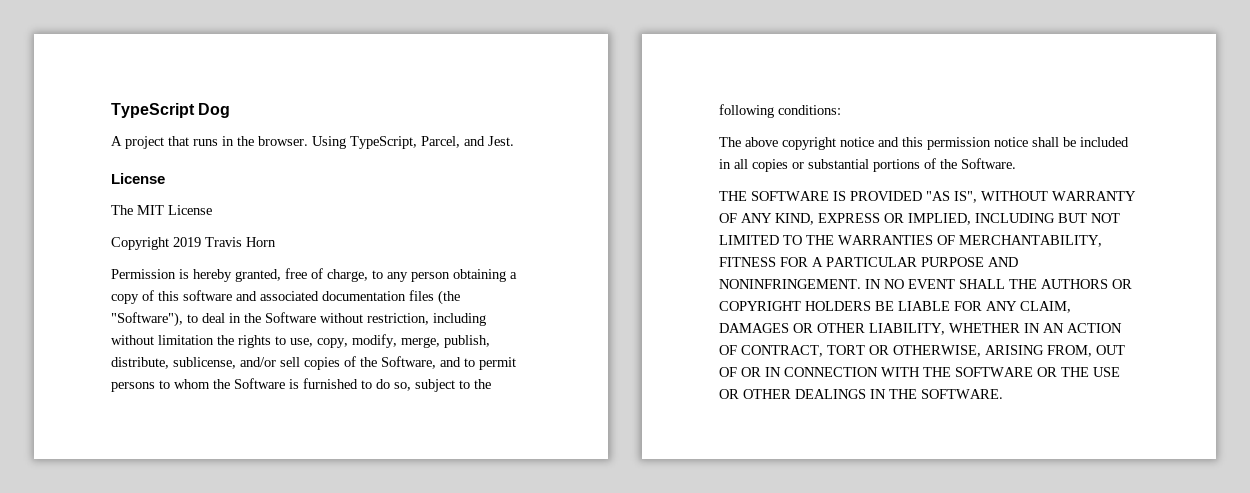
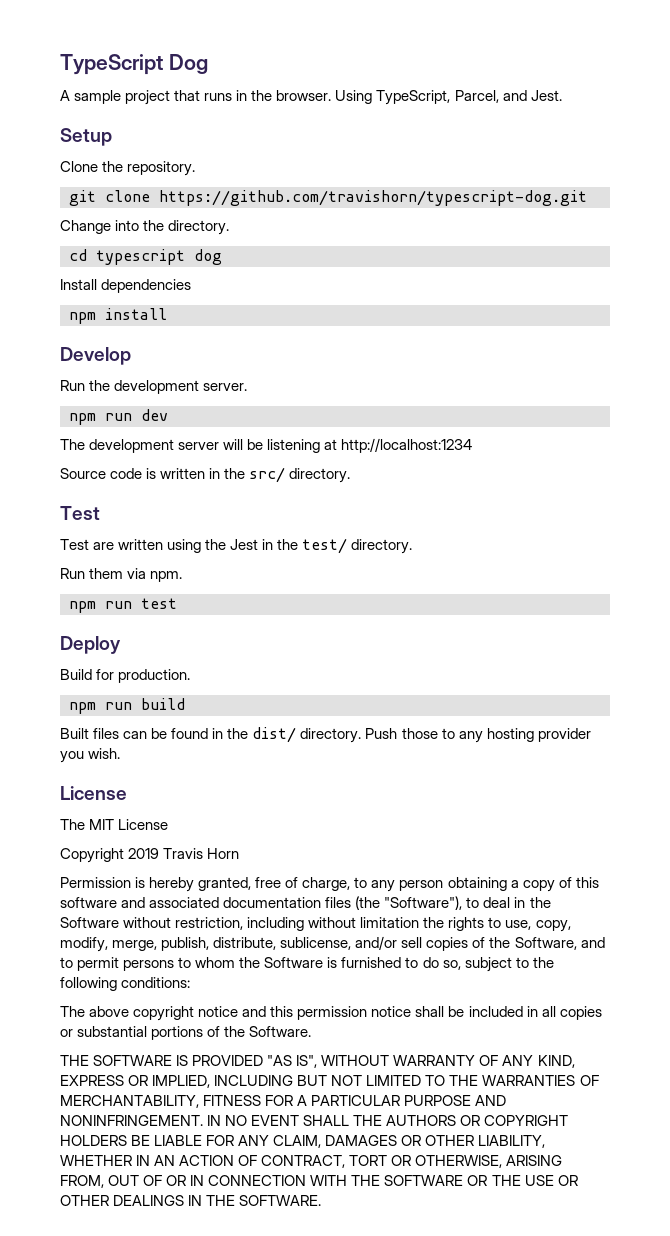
- A project that runs in the browser.
+ A sample project that runs in the browser.
+ Setup
+ Clone the repository.
+ git clone https://github.com/travishorn/typescript-dog.git
+ Change into the directory.
+ cd typescript dog
+ Install dependencies
+ npm install
+ Develop
+ Run the development server.
+ npm run dev
+ The development server will be listening at http://localhost:1234
+ Source code is written in the src/ directory.
+ Test
+ Test are written using the Jest in the test/ directory.
+ Run them via npm.
+ npm run test
+ Deploy
+ Build for production.
+ npm run build
+ Built files can be found in the dist/ directory. Push those to any hosting provider you wish.

